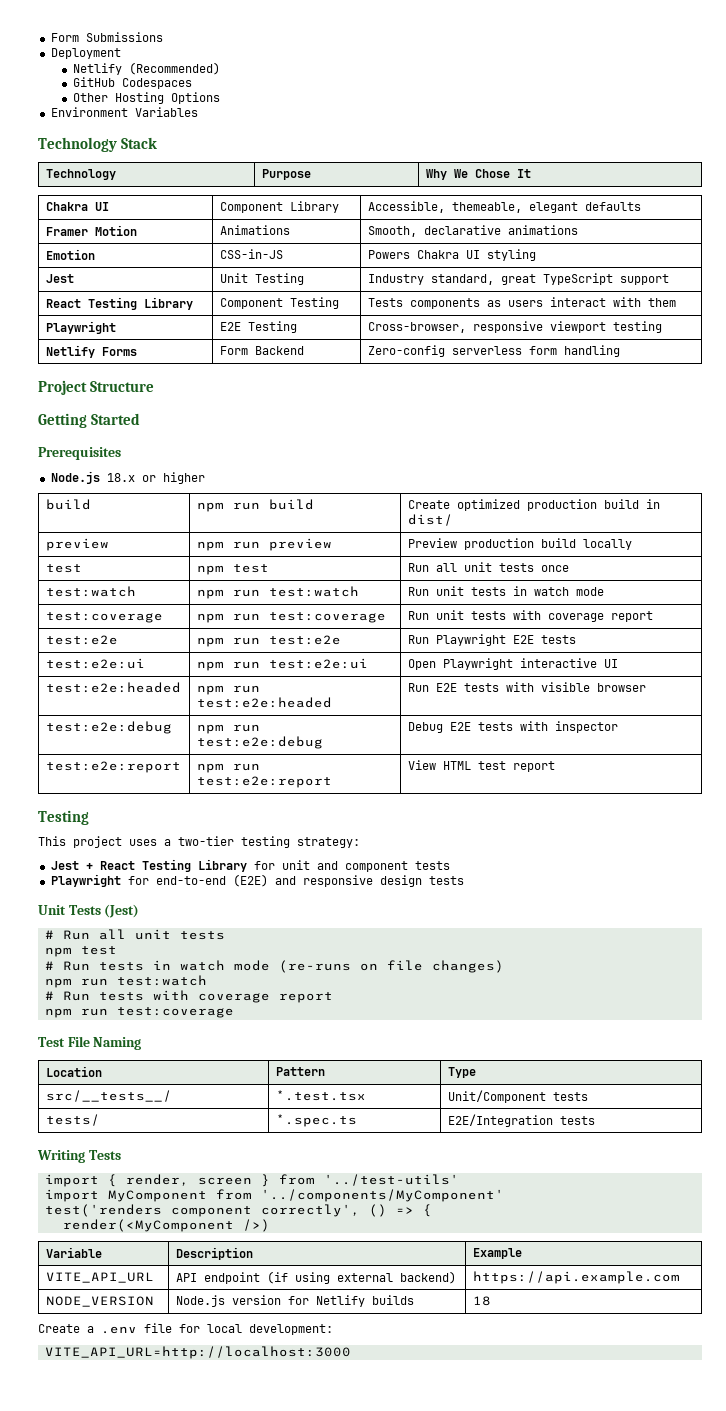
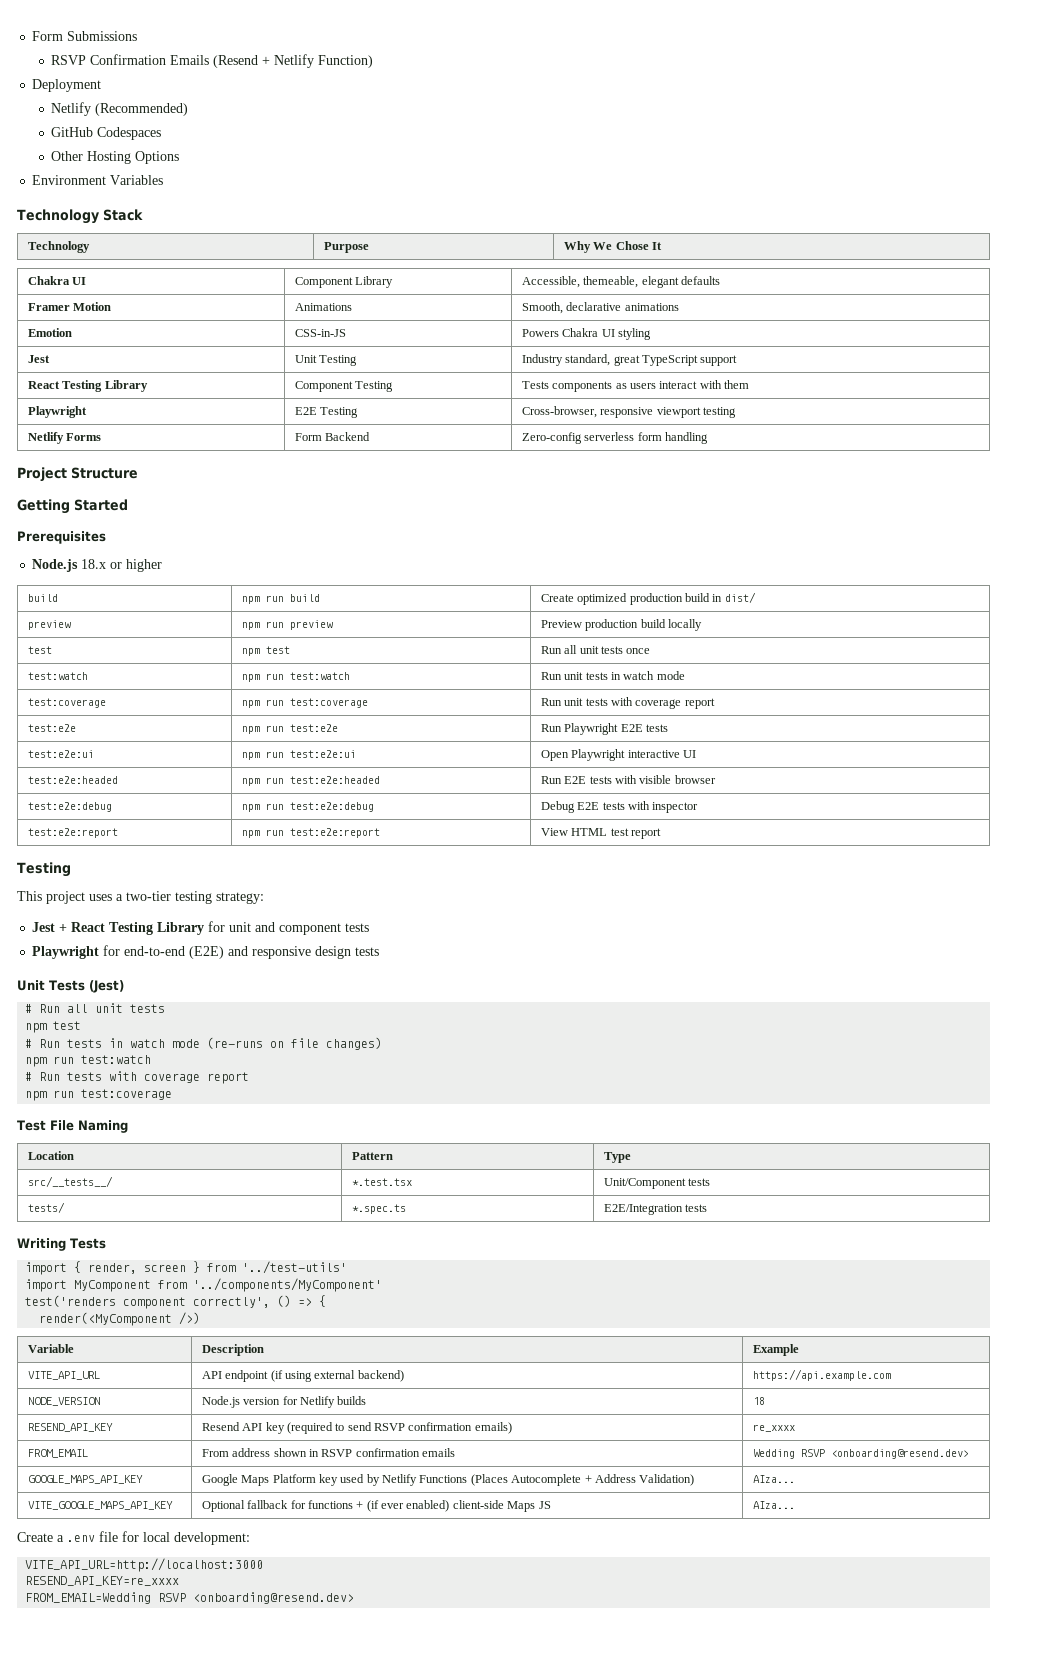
+ RSVP Confirmation Emails (Resend + Netlify Function)
+ RESEND_API_KEY | Resend API key (required to send RSVP confirmation emails) | re_xxxx
+ FROM_EMAIL | From address shown in RSVP confirmation emails | Wedding RSVP <onboarding@resend.dev>
+ GOOGLE_MAPS_API_KEY | Google Maps Platform key used by Netlify Functions (Places Autocomplete + Address Validation) | AIza...
+ VITE_GOOGLE_MAPS_API_KEY | Optional fallback for functions + (if ever enabled) client-side Maps JS | AIza...
+ RESEND_API_KEY=re_xxxx
+ FROM_EMAIL=Wedding RSVP <onboarding@resend.dev>

